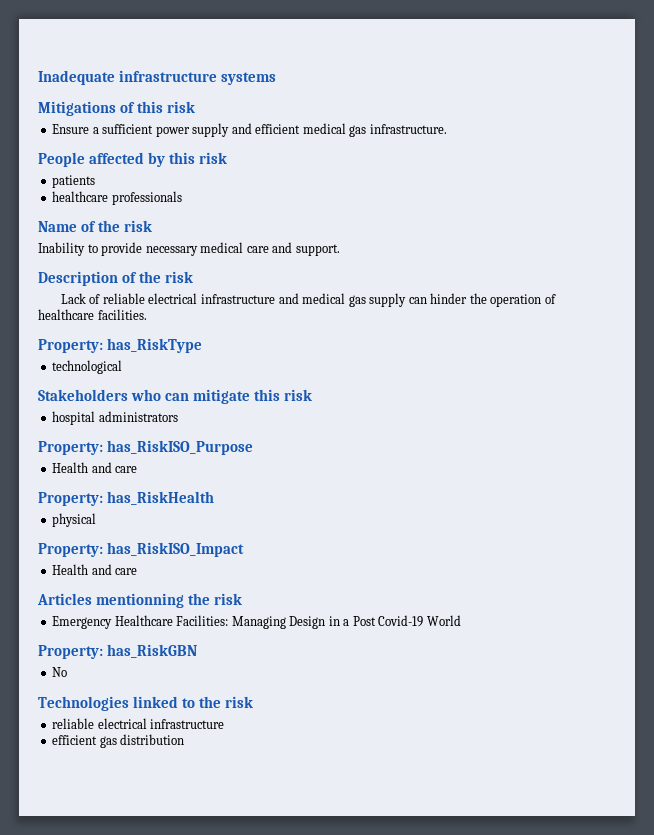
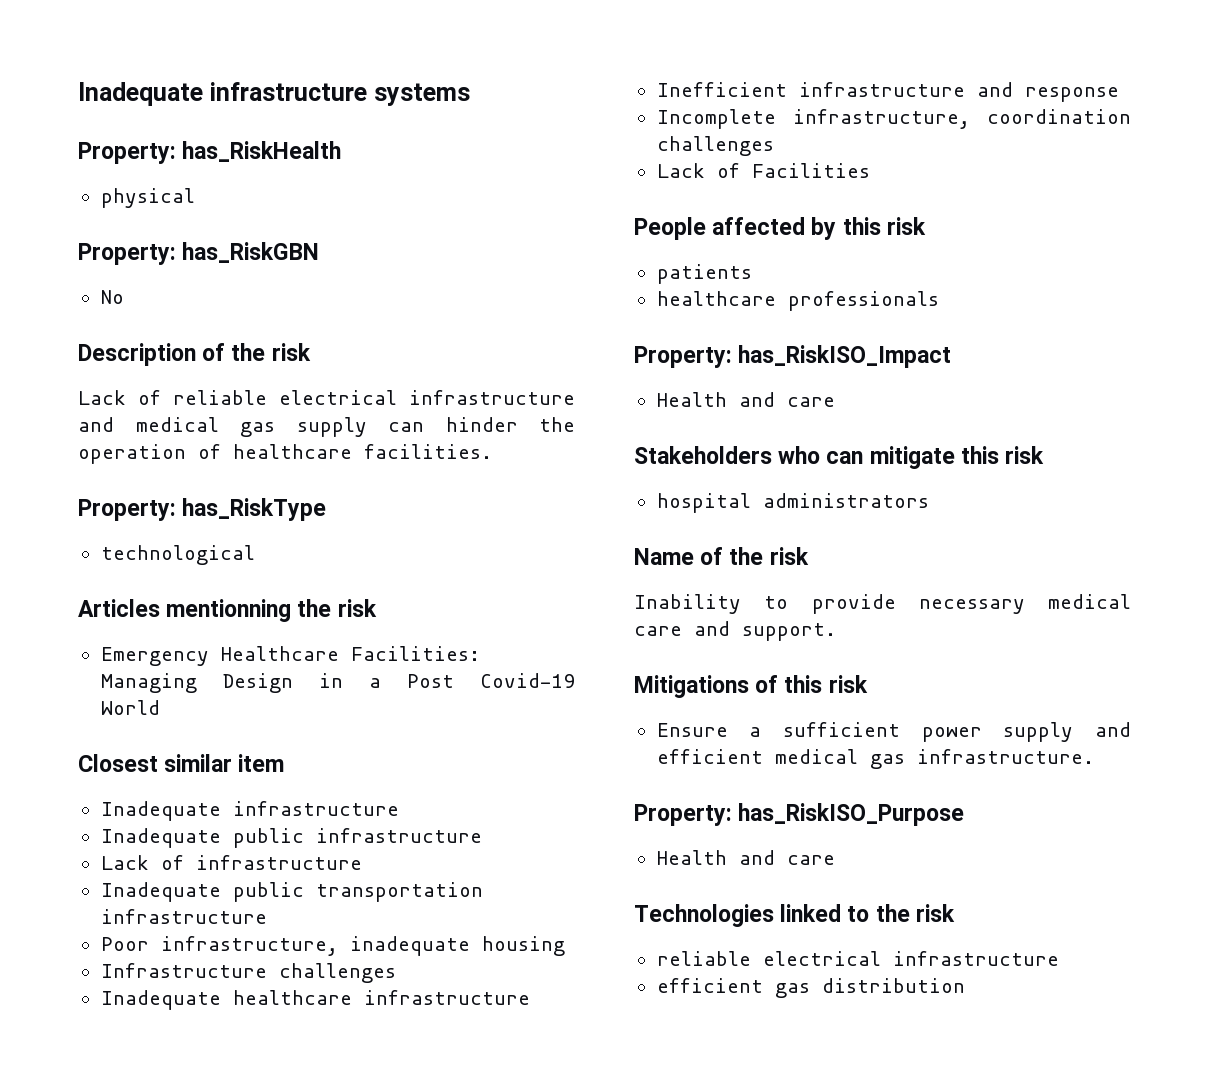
- Mitigations of this risk
- Ensure a sufficient power supply and efficient medical gas infrastructure.
- People affected by this risk
- patients
- healthcare professionals
- Name of the risk
- Inability to provide necessary medical care and support.
+ Property: has_RiskHealth
+ physical
+ Property: has_RiskGBN
+ No
- Stakeholders who can mitigate this risk
- hospital administrators
- Property: has_RiskISO_Purpose
- Health and care
- Property: has_RiskHealth
- physical
- Property: has_RiskISO_Impact
- Health and care
- Property: has_RiskGBN
- No
+ Closest similar item
+ Inadequate infrastructure
+ Inadequate public infrastructure
+ Lack of infrastructure
+ Inadequate public transportation infrastructure
+ Poor infrastructure, inadequate housing
+ Infrastructure challenges
+ Inadequate healthcare infrastructure
+ Inefficient infrastructure and response
+ Incomplete infrastructure, coordination challenges
+ Lack of Facilities
+ People affected by this risk
+ patients
+ healthcare professionals
+ Property: has_RiskISO_Impact
+ Health and care
+ Stakeholders who can mitigate this risk
+ hospital administrators
+ Name of the risk
+ Inability to provide necessary medical care and support.
+ Mitigations of this risk
+ Ensure a sufficient power supply and efficient medical gas infrastructure.
+ Property: has_RiskISO_Purpose
+ Health and care

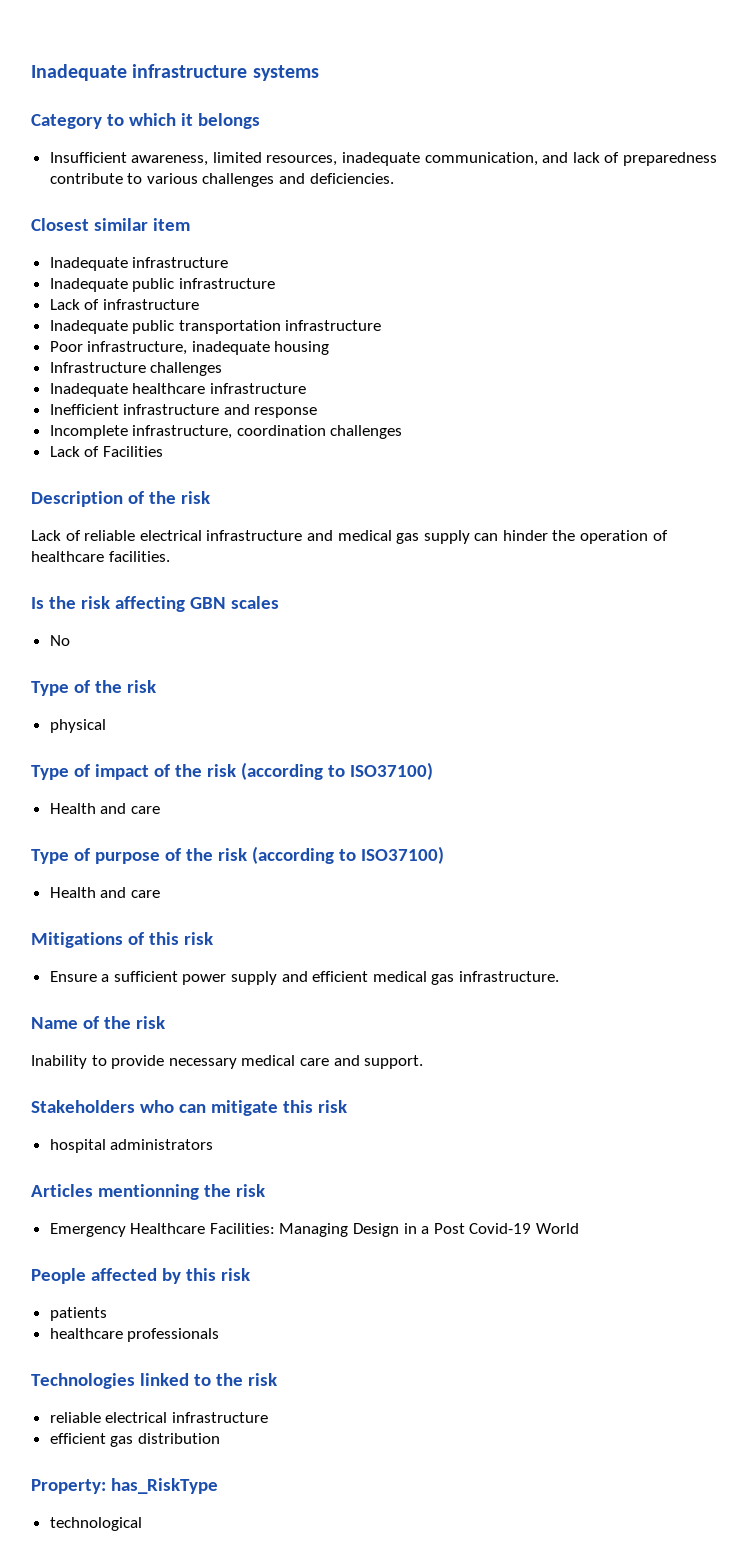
- Property: has_RiskHealth
- physical
- Property: has_RiskGBN
- No
- Description of the risk
- Lack of reliable electrical infrastructure and medical gas supply can hinder the operation of healthcare facilities.
- Property: has_RiskType
- technological
- Articles mentionning the risk
- Emergency Healthcare Facilities: Managing Design in a Post Covid-19 World
+ Category to which it belongs
+ Insufficient awareness, limited resources, inadequate communication, and lack of preparedness contribute to various challenges and deficiencies.
- People affected by this risk
- patients
- healthcare professionals
- Property: has_RiskISO_Impact
+ Description of the risk
+ Lack of reliable electrical infrastructure and medical gas supply can hinder the operation of healthcare facilities.
+ Is the risk affecting GBN scales
+ No
+ Type of the risk
+ physical
+ Type of impact of the risk (according to ISO37100)
  Health and care
- Stakeholders who can mitigate this risk
- hospital administrators
- Name of the risk
- Inability to provide necessary medical care and support.
+ Type of purpose of the risk (according to ISO37100)
+ Health and care
- Property: has_RiskISO_Purpose
- Health and care
+ Name of the risk
+ Inability to provide necessary medical care and support.
+ Stakeholders who can mitigate this risk
+ hospital administrators
+ Articles mentionning the risk
+ Emergency Healthcare Facilities: Managing Design in a Post Covid-19 World
+ People affected by this risk
+ patients
+ healthcare professionals
+ Property: has_RiskType
+ technological

